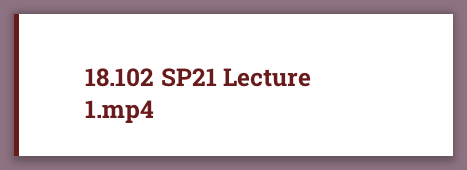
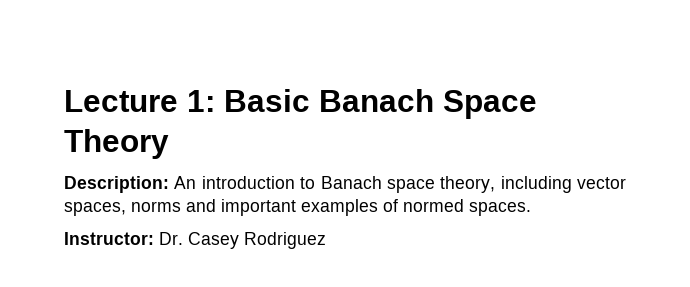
- 18.102 SP21 Lecture 1.mp4
+ Lecture 1: Basic Banach Space Theory
+ Description: An introduction to Banach space theory, including vector spaces, norms and important examples of normed spaces.
+ Instructor: Dr. Casey Rodriguez

